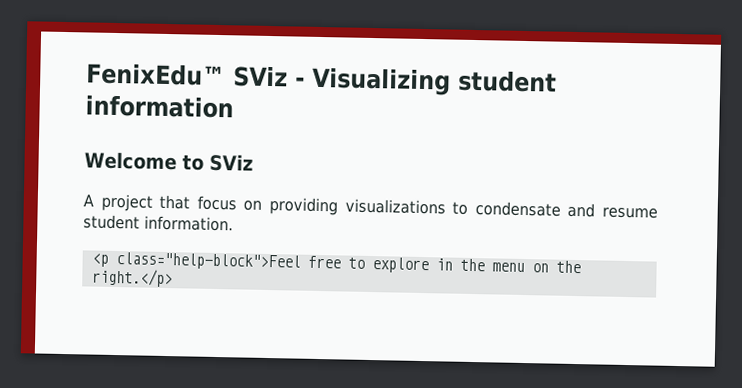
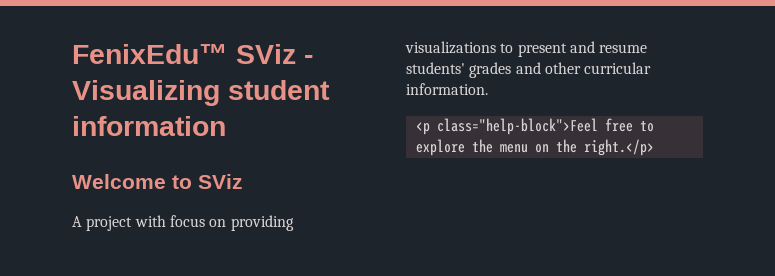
- A project that focus on providing visualizations to condensate and resume student information.
+ A project with focus on providing visualizations to present and resume students' grades and other curricular information.
- <p class="help-block">Feel free to explore in the menu on the right.</p>
+ <p class="help-block">Feel free to explore the menu on the right.</p>

